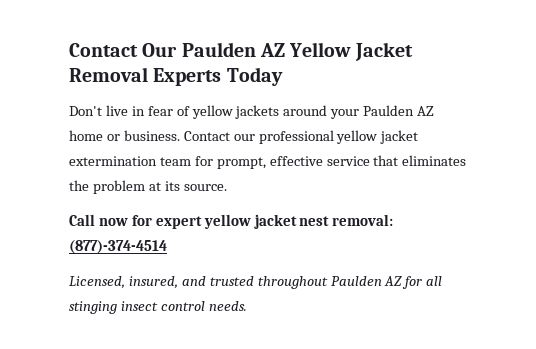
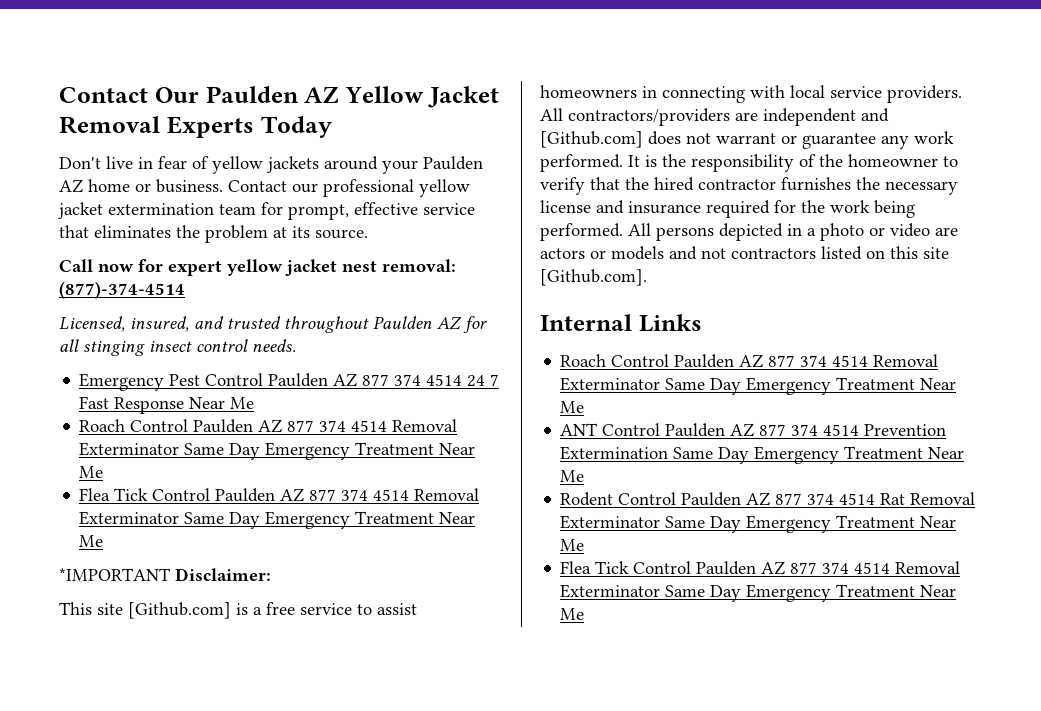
+ Emergency Pest Control Paulden AZ 877 374 4514 24 7 Fast Response Near Me
+ Roach Control Paulden AZ 877 374 4514 Removal Exterminator Same Day Emergency Treatment Near Me
+ Flea Tick Control Paulden AZ 877 374 4514 Removal Exterminator Same Day Emergency Treatment Near Me
+ *IMPORTANT Disclaimer:
+ This site [Github.com] is a free service to assist homeowners in connecting with local service providers. All contractors/providers are independent and [Github.com] does not warrant or guarantee any work performed. It is the responsibility of the homeowner to verify that the hired contractor furnishes the necessary license and insurance required for the work being performed. All persons depicted in a photo or video are actors or models and not contractors listed on this site [Github.com].
+ Internal Links
+ Roach Control Paulden AZ 877 374 4514 Removal Exterminator Same Day Emergency Treatment Near Me
+ ANT Control Paulden AZ 877 374 4514 Prevention Extermination Same Day Emergency Treatment Near Me
+ Rodent Control Paulden AZ 877 374 4514 Rat Removal Exterminator Same Day Emergency Treatment Near Me
+ Flea Tick Control Paulden AZ 877 374 4514 Removal Exterminator Same Day Emergency Treatment Near Me

